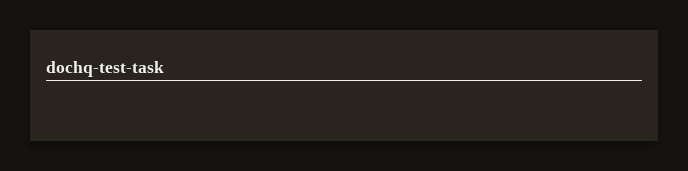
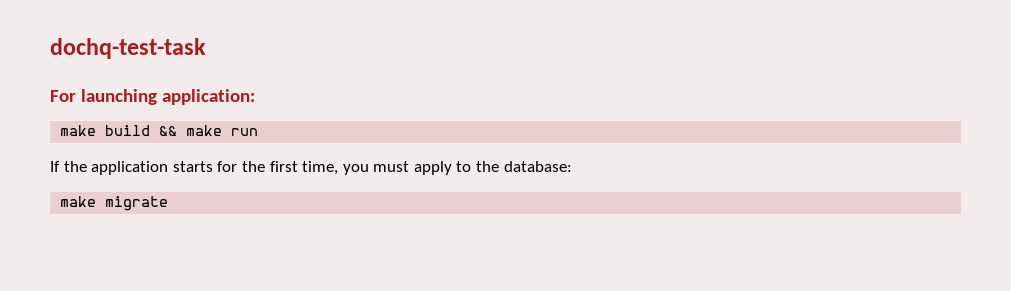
+ For launching application:
+ make build && make run
+ If the application starts for the first time, you must apply to the database:
+ make migrate

